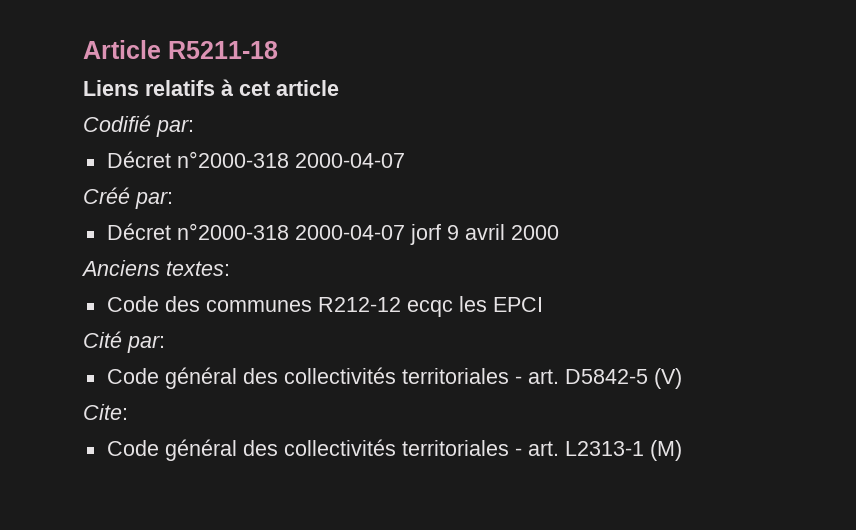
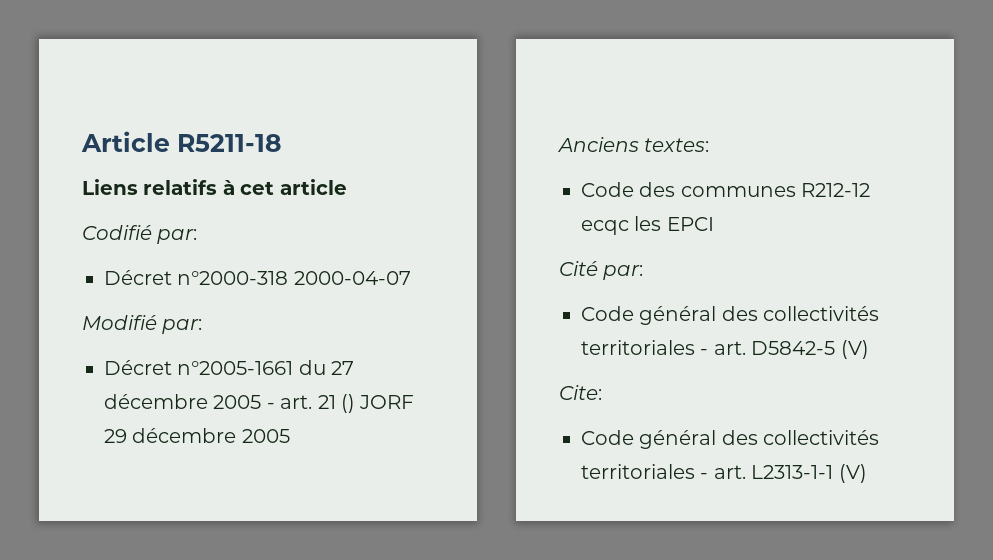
- Créé par:
- Décret n°2000-318 2000-04-07 jorf 9 avril 2000
+ Modifié par:
+ Décret n°2005-1661 du 27 décembre 2005 - art. 21 () JORF 29 décembre 2005
- Code général des collectivités territoriales - art. L2313-1 (M)
+ Code général des collectivités territoriales - art. L2313-1-1 (V)

